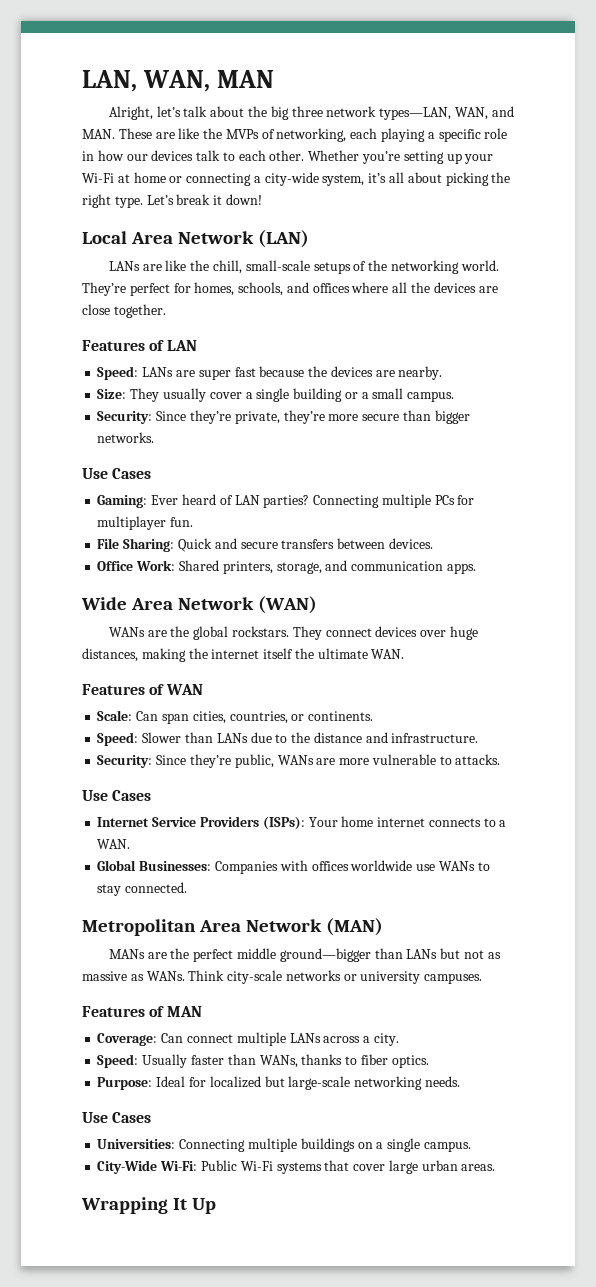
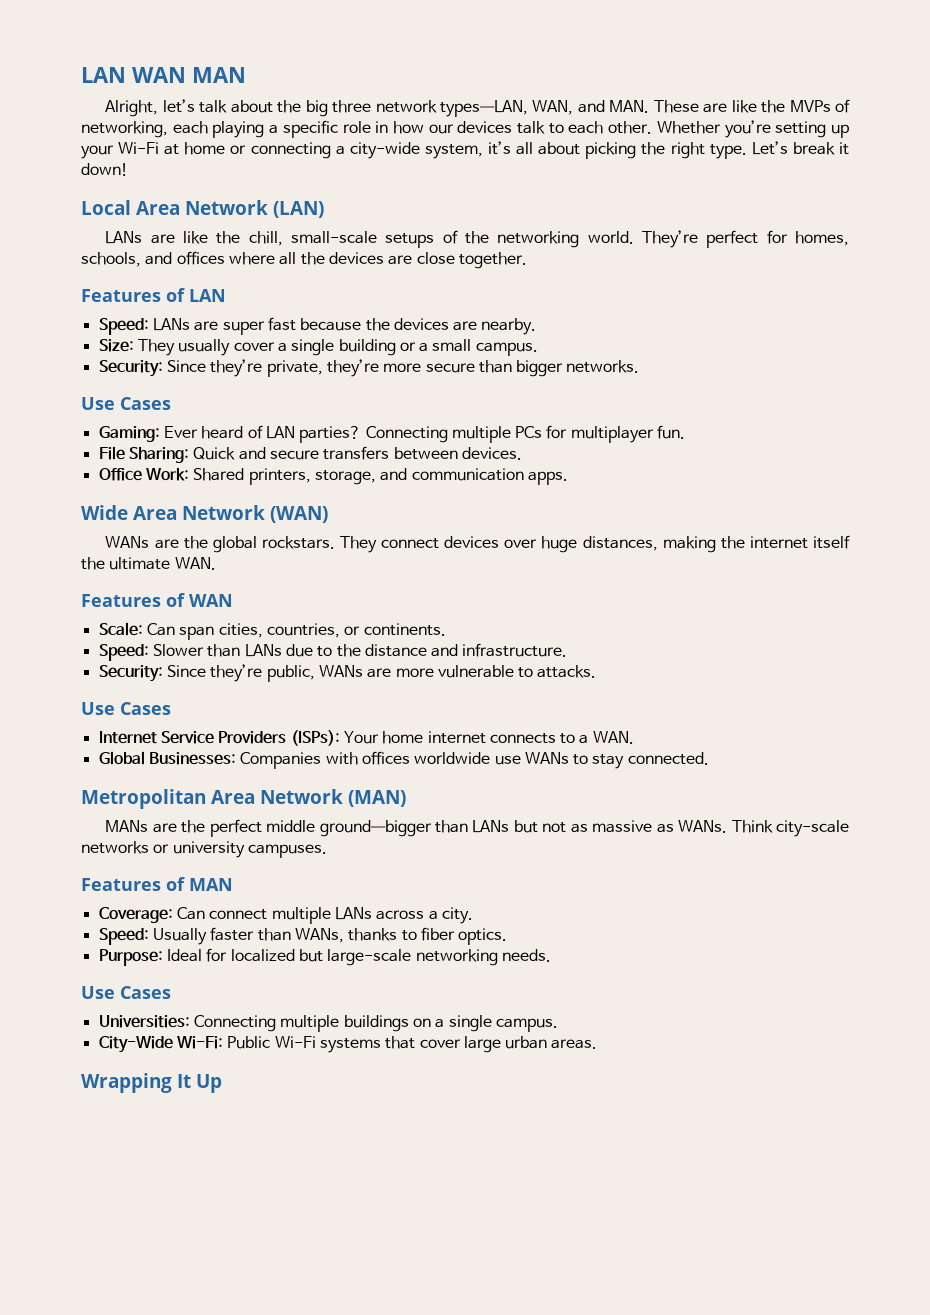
- LAN, WAN, MAN
+ LAN WAN MAN

